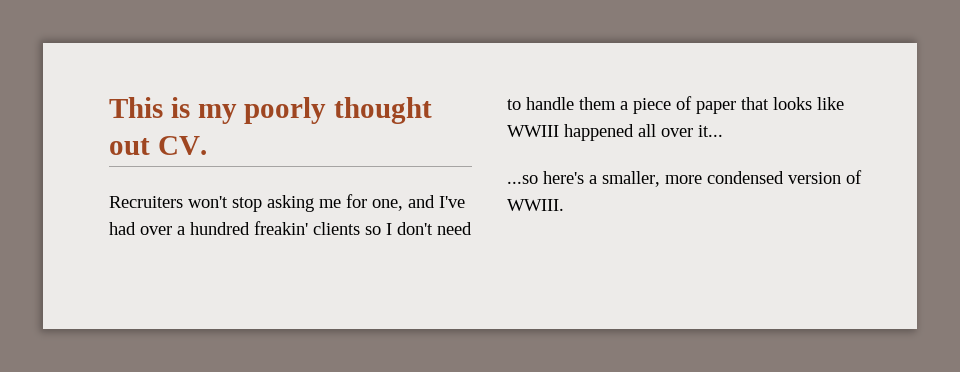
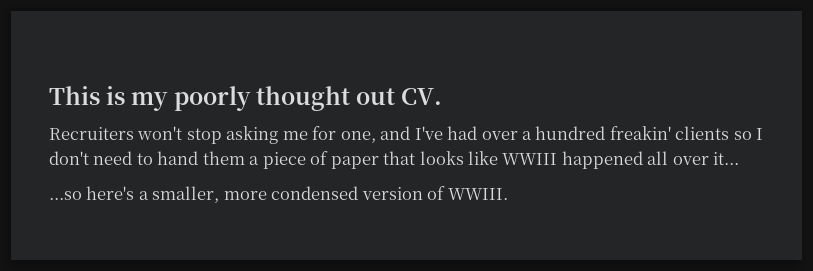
- Recruiters won't stop asking me for one, and I've had over a hundred freakin' clients so I don't need to handle them a piece of paper that looks like WWIII happened all over it...
+ Recruiters won't stop asking me for one, and I've had over a hundred freakin' clients so I don't need to hand them a piece of paper that looks like WWIII happened all over it...

